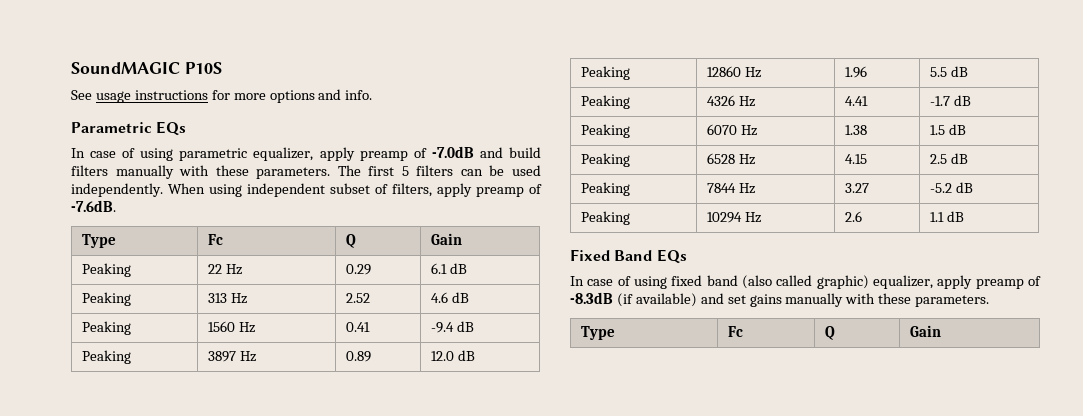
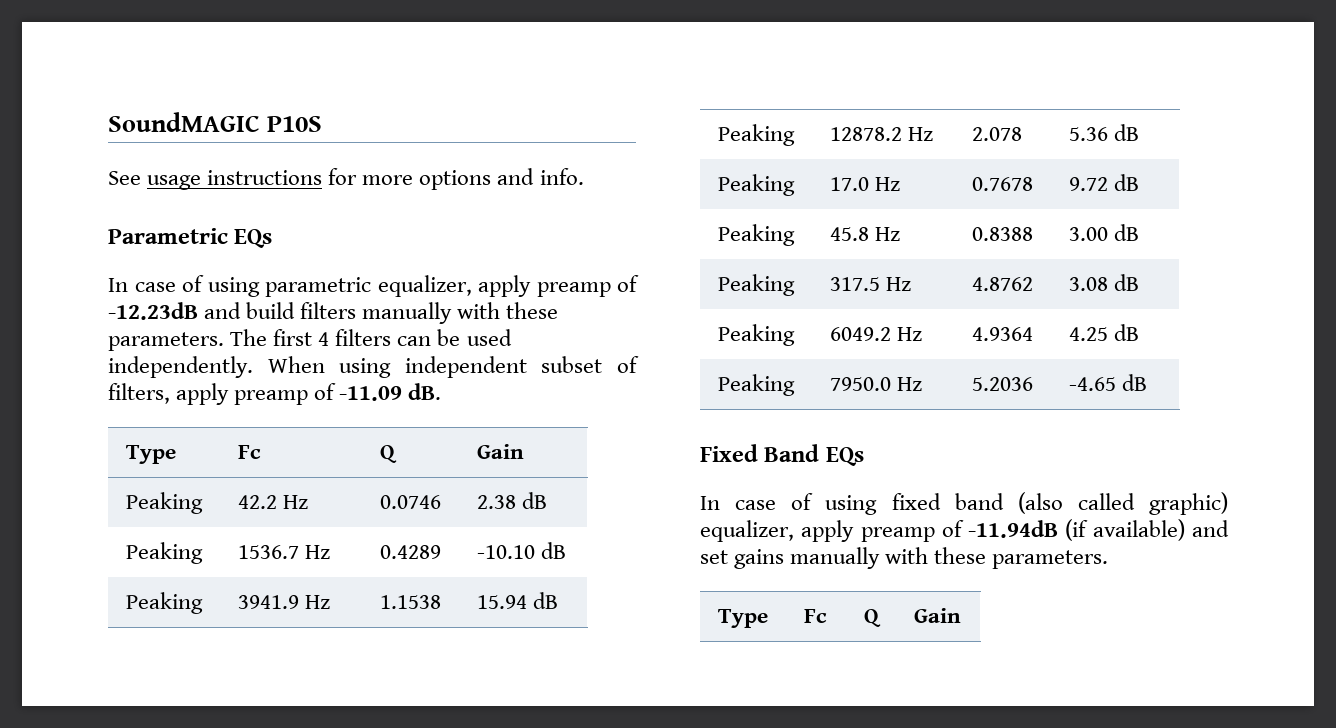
- In case of using parametric equalizer, apply preamp of -7.0dB and build filters manually with these parameters.
+ In case of using parametric equalizer, apply preamp of -12.23dB and build filters manually with these parameters.
- The first 5 filters can be used independently.
+ The first 4 filters can be used independently.
- When using independent subset of filters, apply preamp of -7.6dB.
+ When using independent subset of filters, apply preamp of -11.09 dB.
- Peaking | 22 Hz | 0.29 | 6.1 dB
- Peaking | 313 Hz | 2.52 | 4.6 dB
- Peaking | 1560 Hz | 0.41 | -9.4 dB
- Peaking | 3897 Hz | 0.89 | 12.0 dB
- Peaking | 12860 Hz | 1.96 | 5.5 dB
- Peaking | 4326 Hz | 4.41 | -1.7 dB
- Peaking | 6070 Hz | 1.38 | 1.5 dB
- Peaking | 6528 Hz | 4.15 | 2.5 dB
- Peaking | 7844 Hz | 3.27 | -5.2 dB
- Peaking | 10294 Hz | 2.6 | 1.1 dB
+ Peaking | 42.2 Hz | 0.0746 | 2.38 dB
+ Peaking | 1536.7 Hz | 0.4289 | -10.10 dB
+ Peaking | 3941.9 Hz | 1.1538 | 15.94 dB
+ Peaking | 12878.2 Hz | 2.078 | 5.36 dB
+ Peaking | 17.0 Hz | 0.7678 | 9.72 dB
+ Peaking | 45.8 Hz | 0.8388 | 3.00 dB
+ Peaking | 317.5 Hz | 4.8762 | 3.08 dB
+ Peaking | 6049.2 Hz | 4.9364 | 4.25 dB
+ Peaking | 7950.0 Hz | 5.2036 | -4.65 dB
- In case of using fixed band (also called graphic) equalizer, apply preamp of -8.3dB (if available) and set gains manually with these parameters.
+ In case of using fixed band (also called graphic) equalizer, apply preamp of -11.94dB (if available) and set gains manually with these parameters.

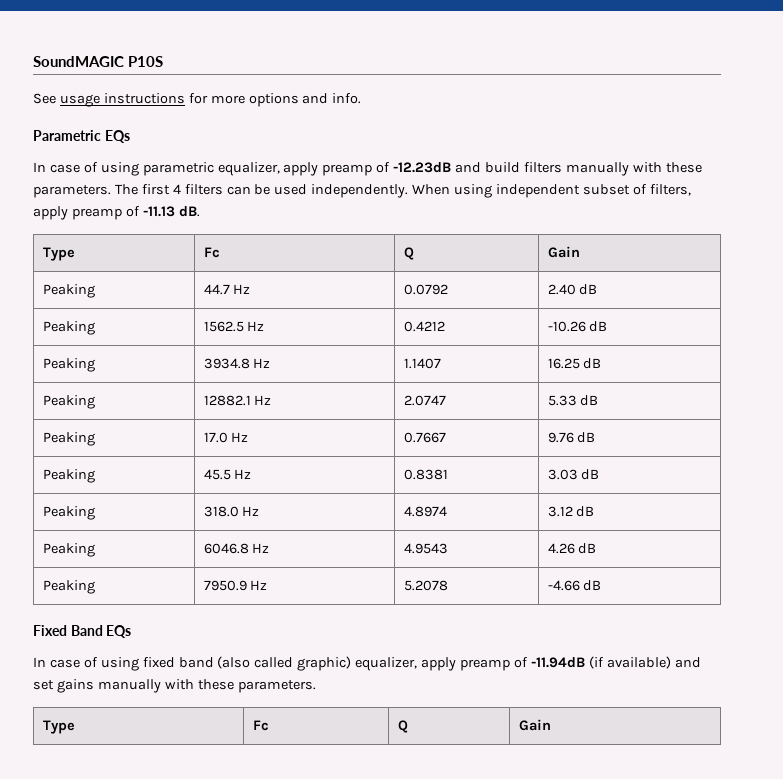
- When using independent subset of filters, apply preamp of -11.09 dB.
+ When using independent subset of filters, apply preamp of -11.13 dB.
- Peaking | 42.2 Hz | 0.0746 | 2.38 dB
- Peaking | 1536.7 Hz | 0.4289 | -10.10 dB
- Peaking | 3941.9 Hz | 1.1538 | 15.94 dB
- Peaking | 12878.2 Hz | 2.078 | 5.36 dB
+ Peaking | 44.7 Hz | 0.0792 | 2.40 dB
+ Peaking | 1562.5 Hz | 0.4212 | -10.26 dB
+ Peaking | 3934.8 Hz | 1.1407 | 16.25 dB
+ Peaking | 12882.1 Hz | 2.0747 | 5.33 dB
- Peaking | 17.0 Hz | 0.7678 | 9.72 dB
- Peaking | 45.8 Hz | 0.8388 | 3.00 dB
- Peaking | 317.5 Hz | 4.8762 | 3.08 dB
- Peaking | 6049.2 Hz | 4.9364 | 4.25 dB
- Peaking | 7950.0 Hz | 5.2036 | -4.65 dB
+ Peaking | 17.0 Hz | 0.7667 | 9.76 dB
+ Peaking | 45.5 Hz | 0.8381 | 3.03 dB
+ Peaking | 318.0 Hz | 4.8974 | 3.12 dB
+ Peaking | 6046.8 Hz | 4.9543 | 4.26 dB
+ Peaking | 7950.9 Hz | 5.2078 | -4.66 dB

